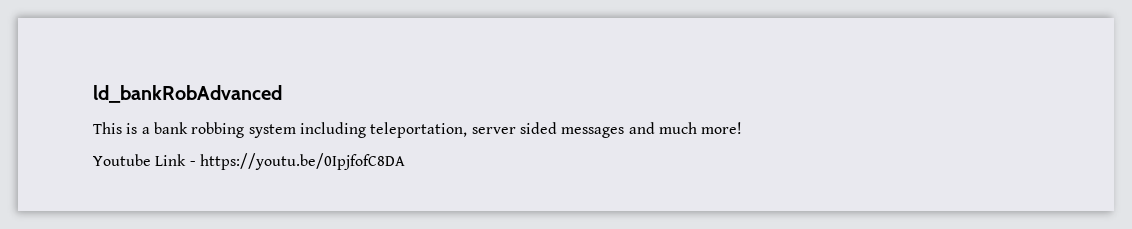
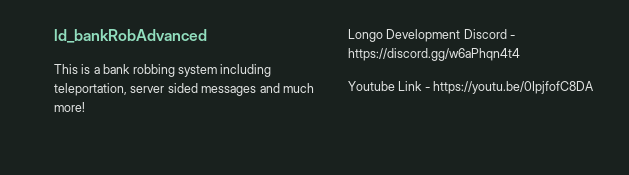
+ Longo Development Discord - https://discord.gg/w6aPhqn4t4

